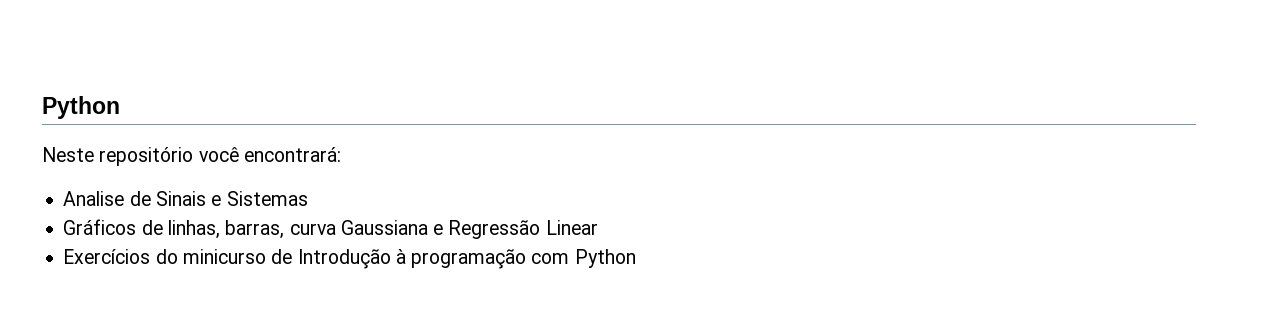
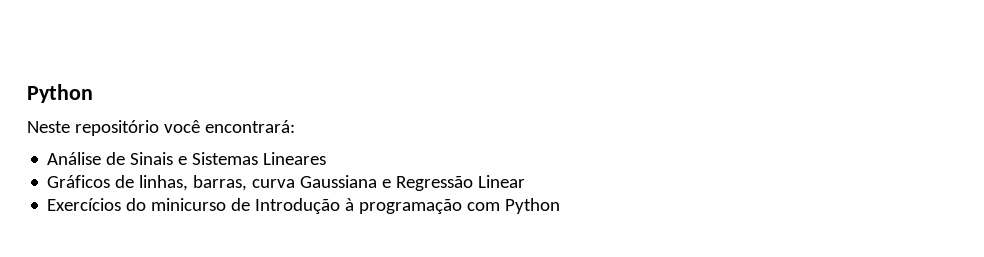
- Analise de Sinais e Sistemas
+ Análise de Sinais e Sistemas Lineares

